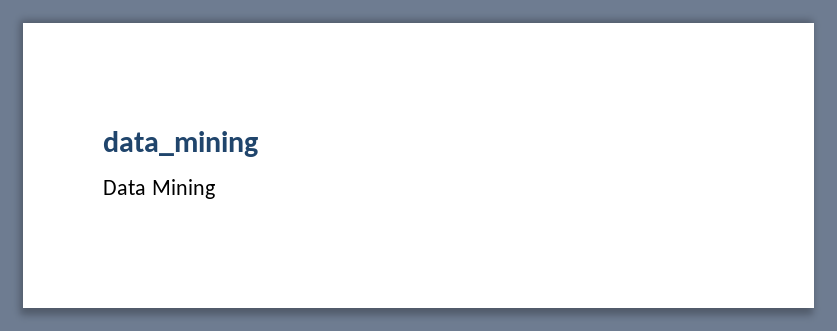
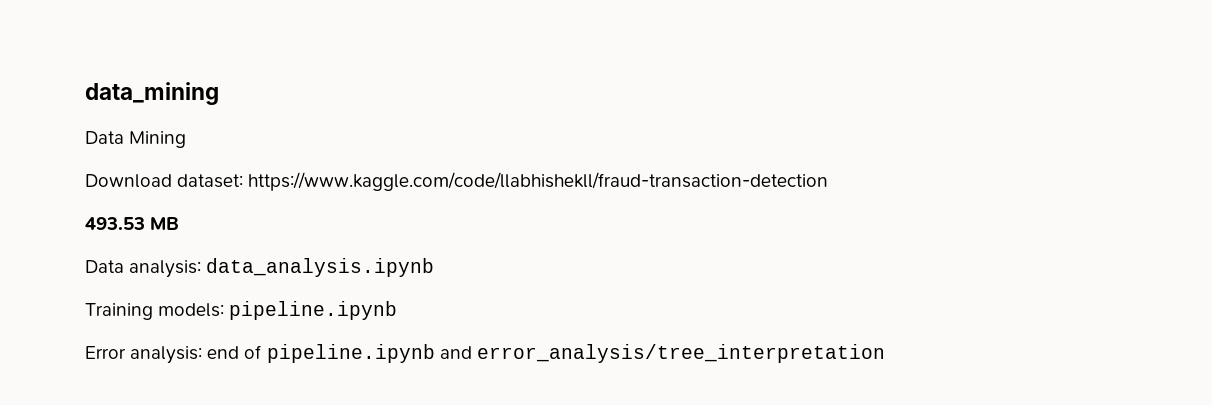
+ Download dataset: https://www.kaggle.com/code/llabhishekll/fraud-transaction-detection
+ 493.53 MB
+ Data analysis: data_analysis.ipynb
+ Training models: pipeline.ipynb
+ Error analysis: end of pipeline.ipynb and error_analysis/tree_interpretation

